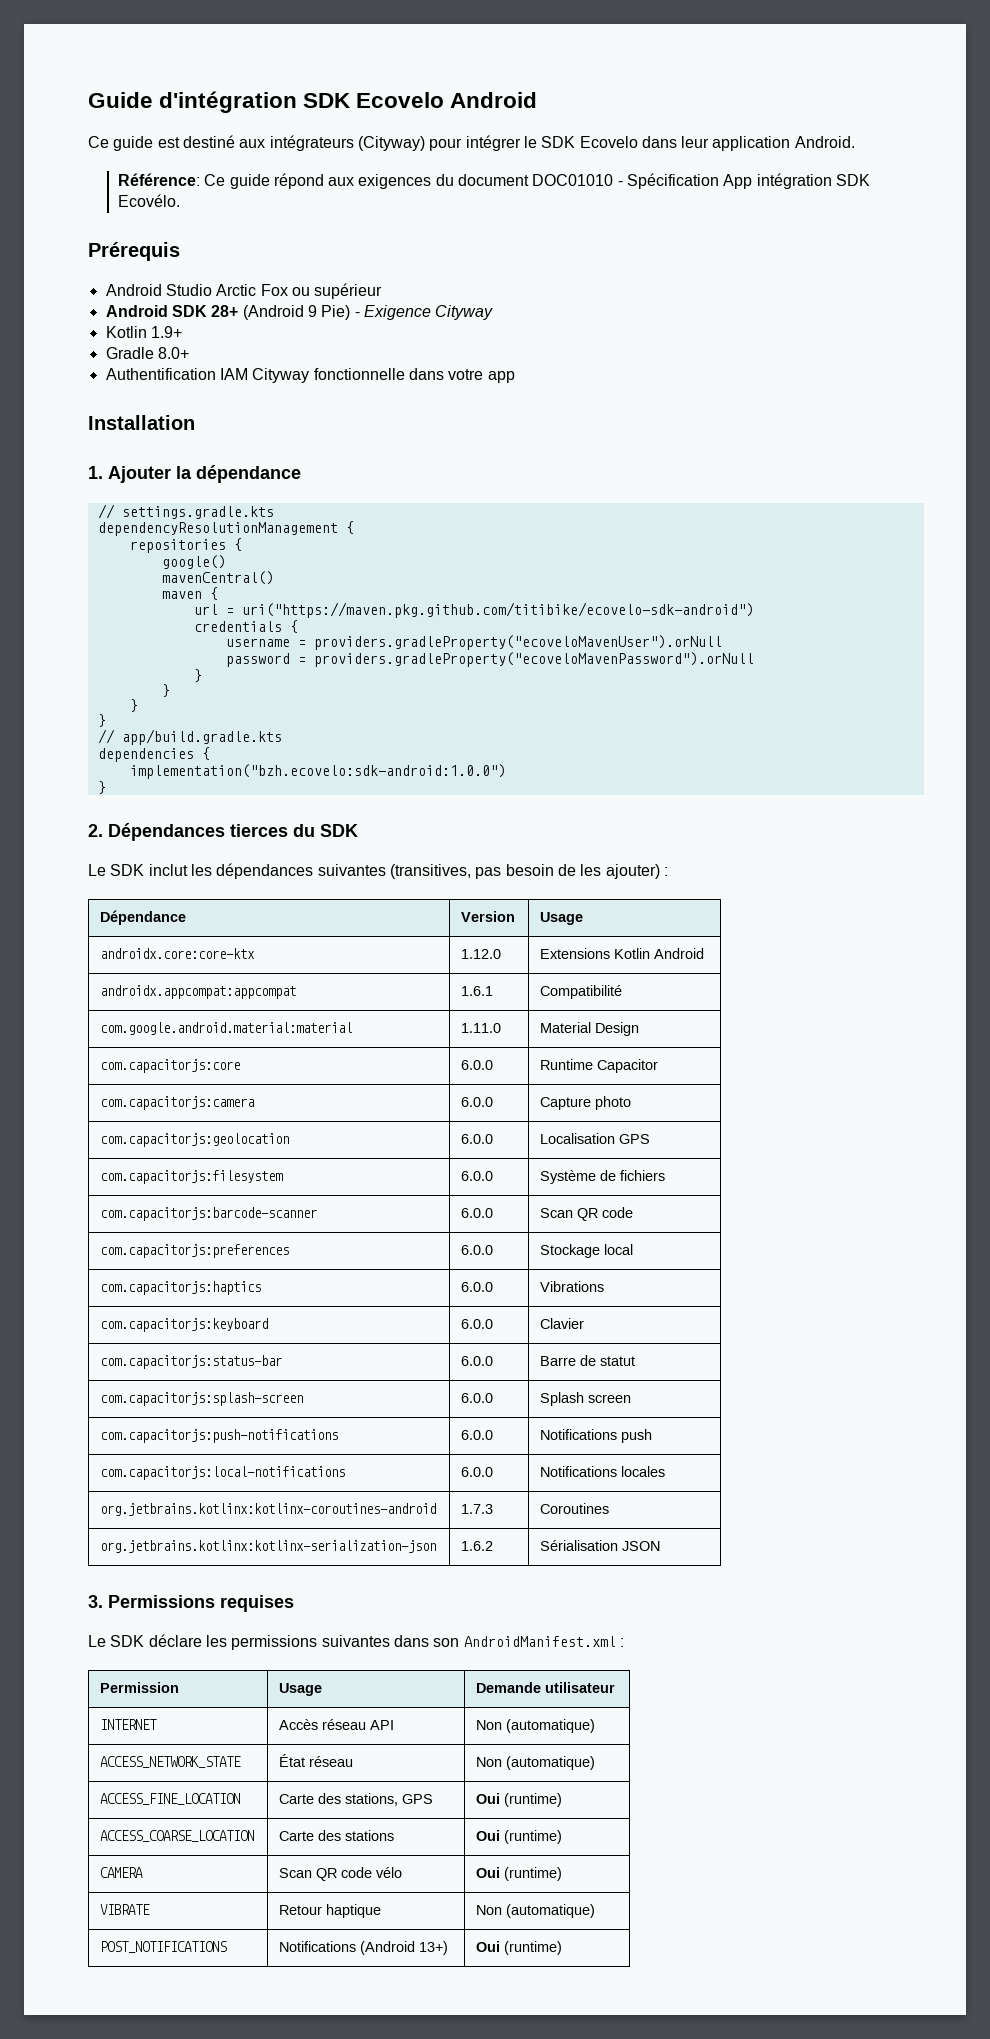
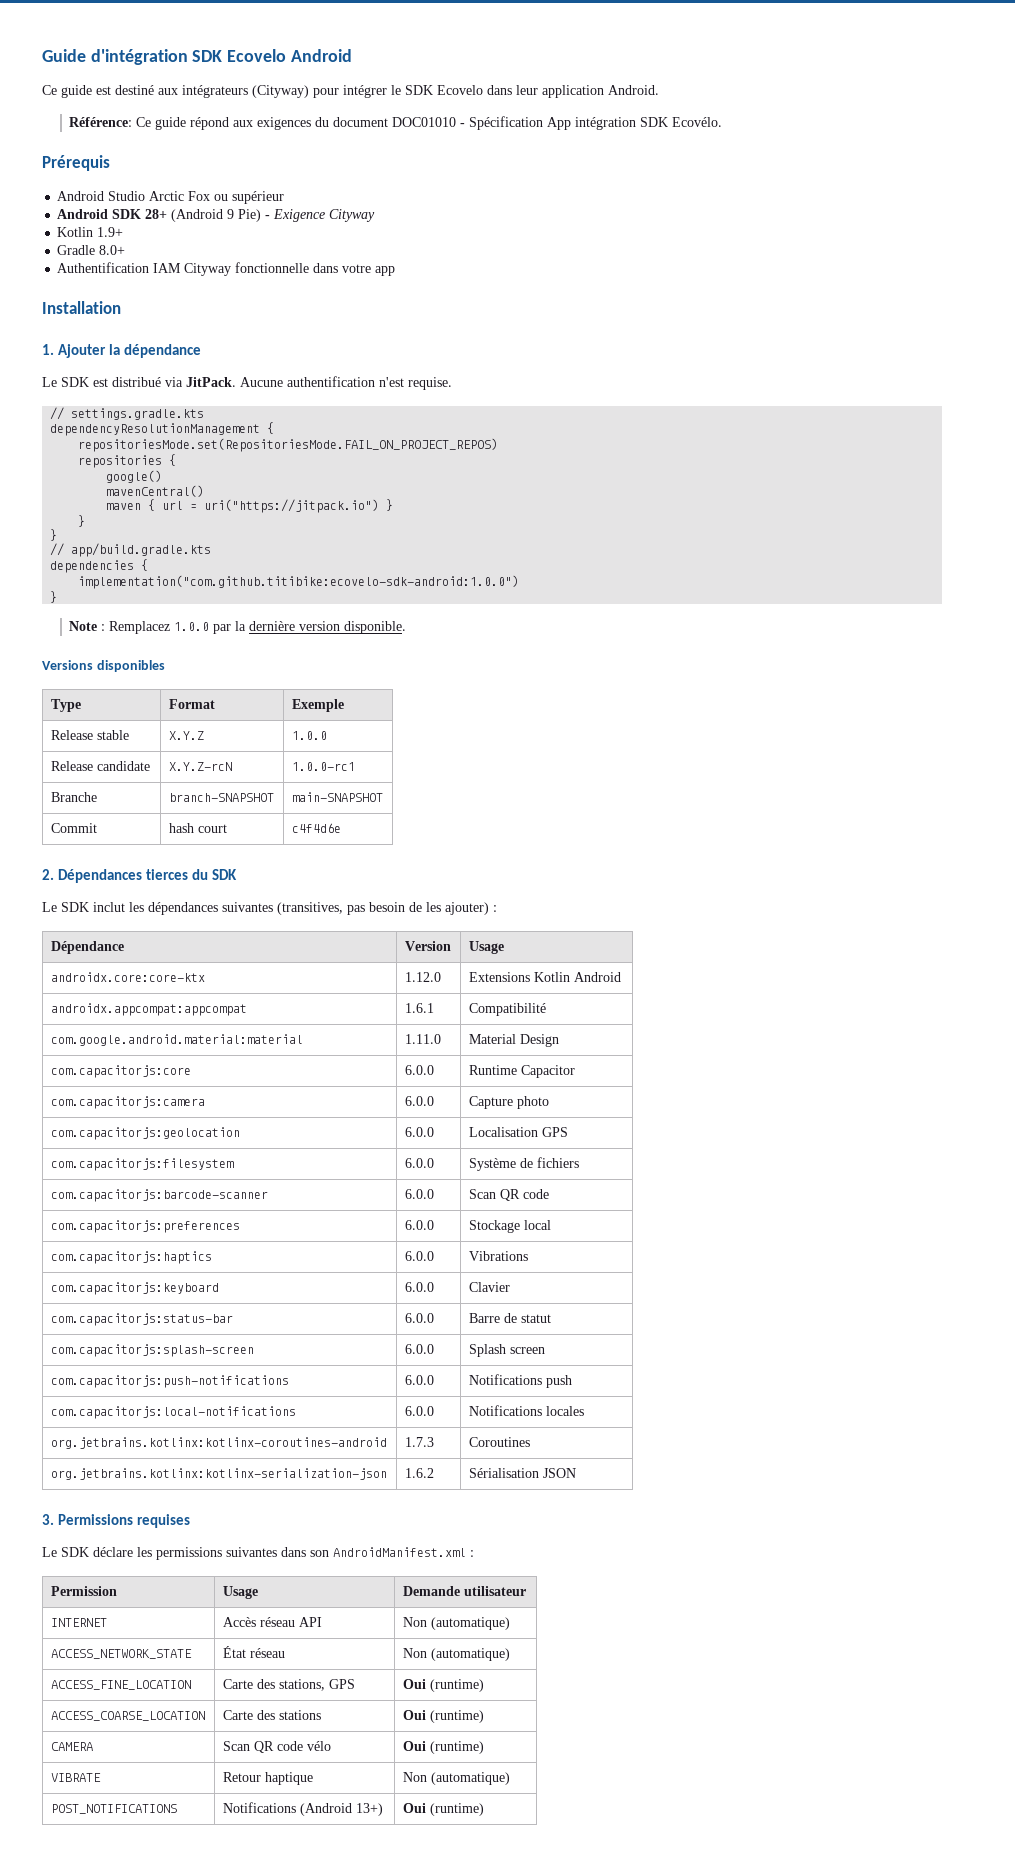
+ Le SDK est distribué via JitPack. Aucune authentification n'est requise.
+ repositoriesMode.set(RepositoriesMode.FAIL_ON_PROJECT_REPOS)
- maven {
- url = uri("https://maven.pkg.github.com/titibike/ecovelo-sdk-android")
- credentials {
- username = providers.gradleProperty("ecoveloMavenUser").orNull
- password = providers.gradleProperty("ecoveloMavenPassword").orNull
- }
- }
+ maven { url = uri("https://jitpack.io") }
- implementation("bzh.ecovelo:sdk-android:1.0.0")
+ implementation("com.github.titibike:ecovelo-sdk-android:1.0.0")
  }
+ Note : Remplacez 1.0.0 par la dernière version disponible.
+ Versions disponibles
+ Type | Format | Exemple
+ Release stable | X.Y.Z | 1.0.0
+ Release candidate | X.Y.Z-rcN | 1.0.0-rc1
+ Branche | branch-SNAPSHOT | main-SNAPSHOT
+ Commit | hash court | c4f4d6e

